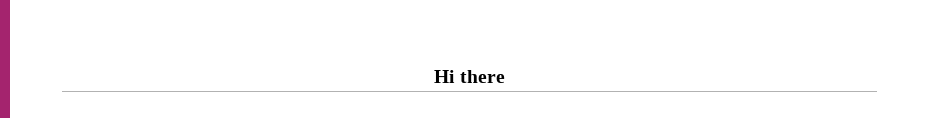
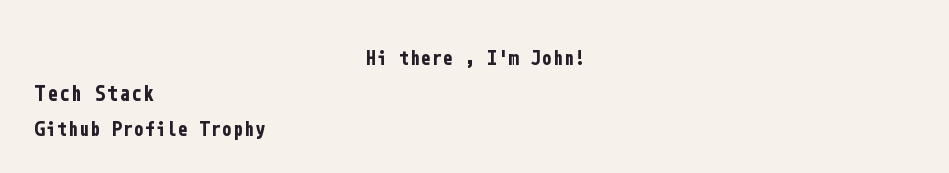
- Hi there
+ Hi there , I'm John!
+ Tech Stack
+ Github Profile Trophy

